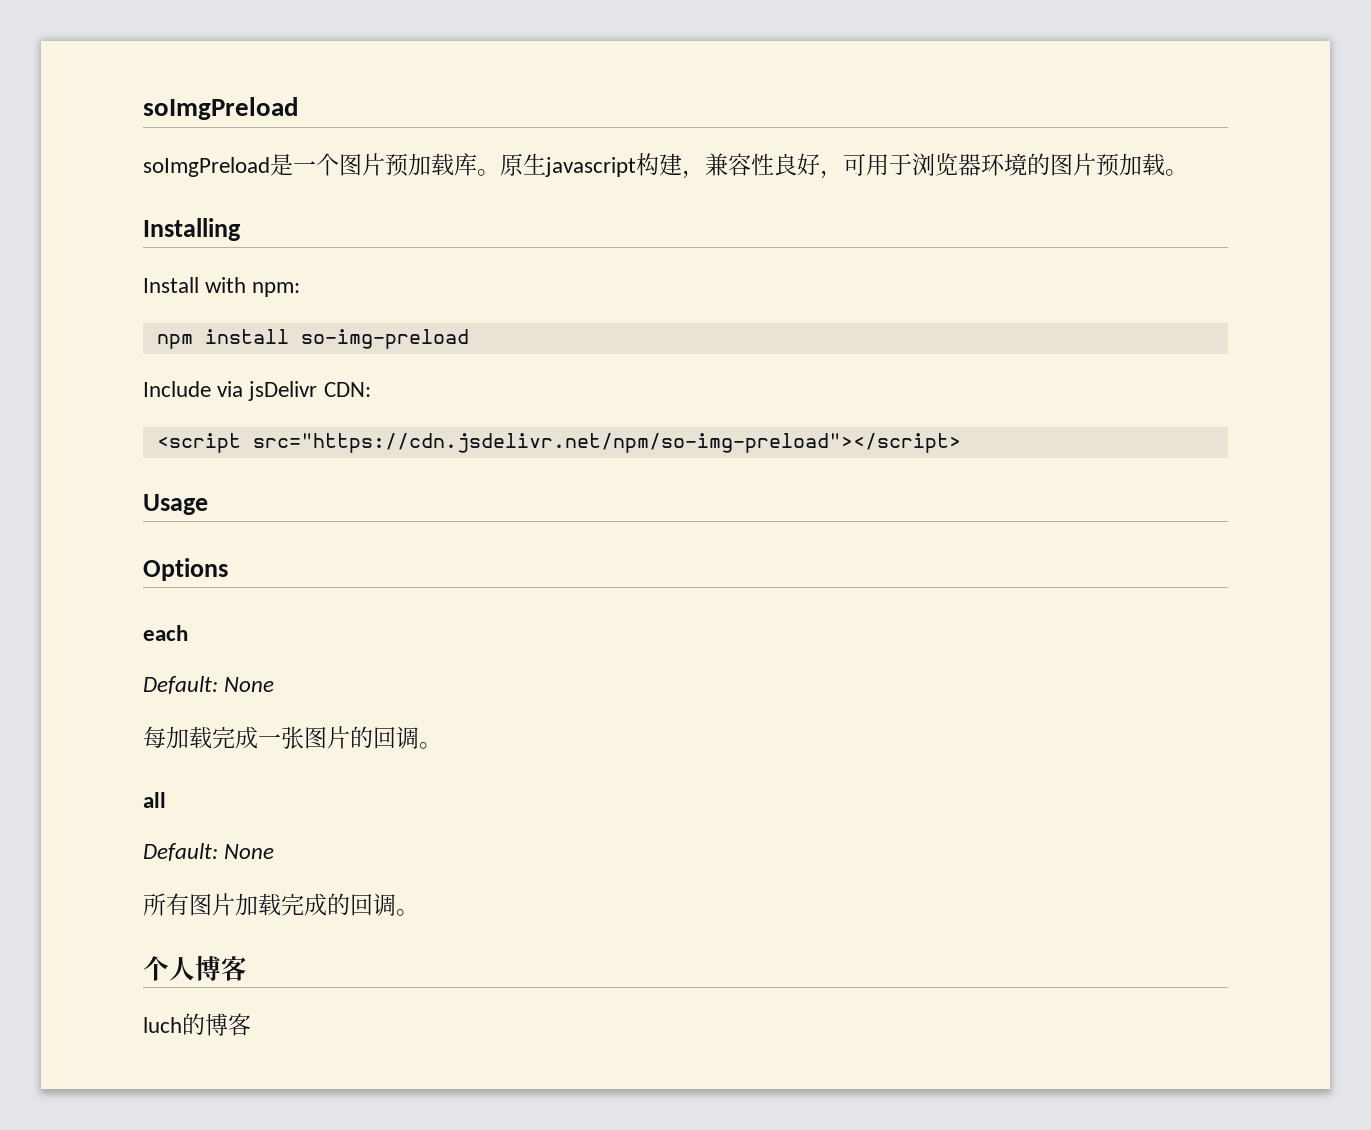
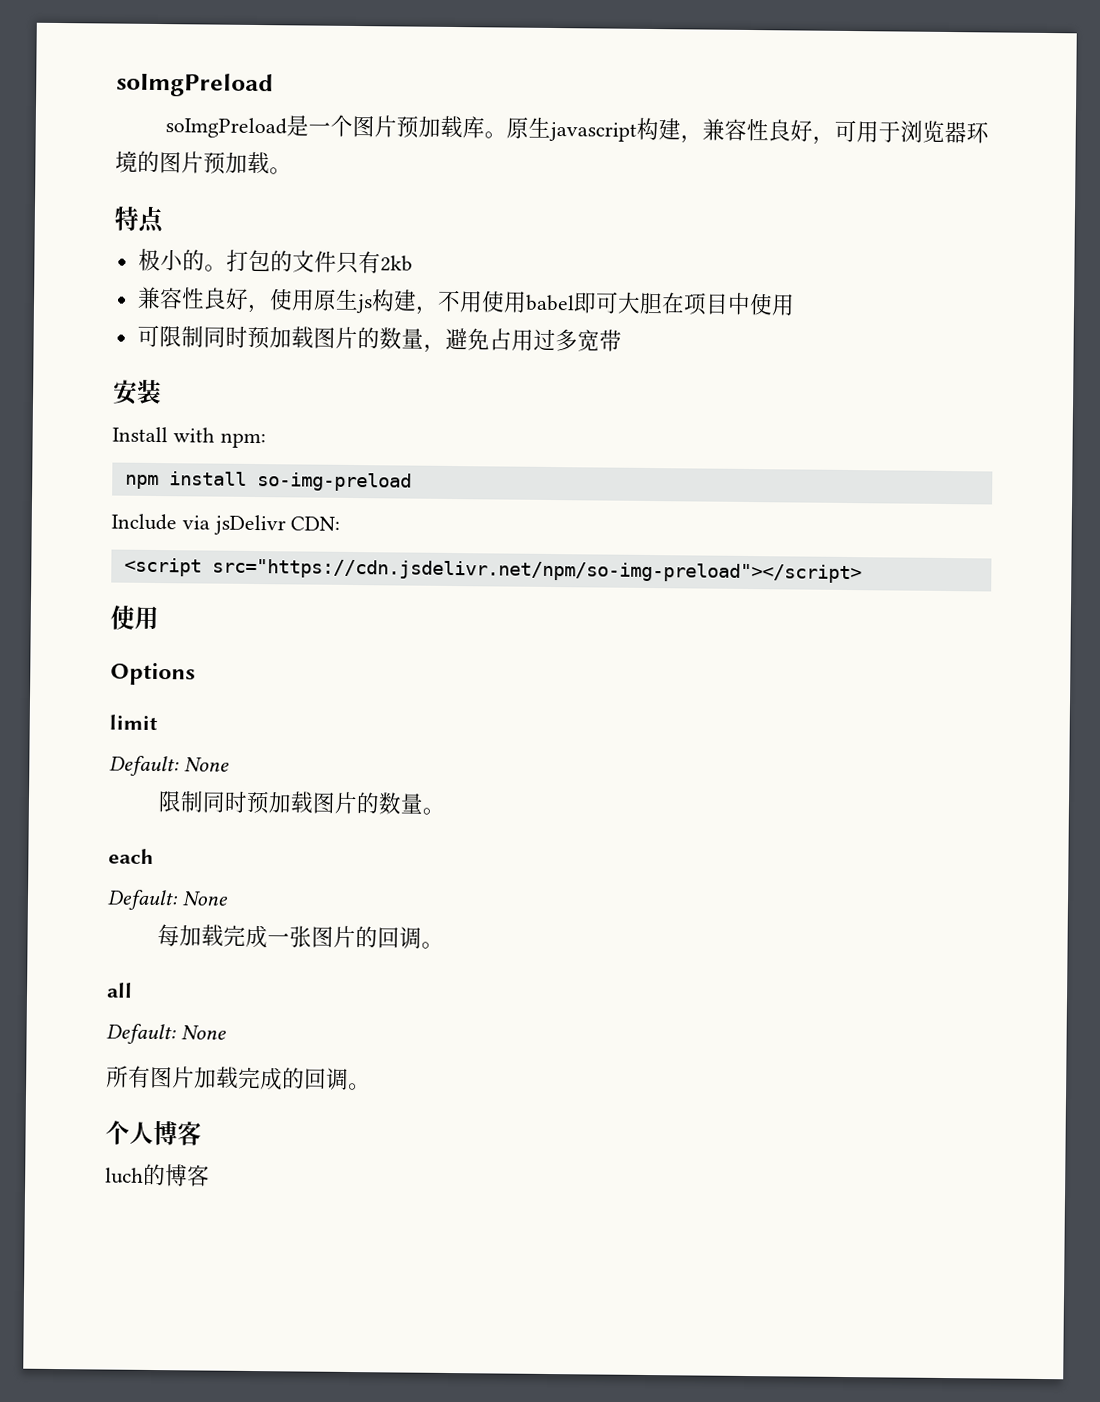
- Installing
+ 特点
+ 极小的。打包的文件只有2kb
+ 兼容性良好，使用原生js构建，不用使用babel即可大胆在项目中使用
+ 可限制同时预加载图片的数量，避免占用过多宽带
+ 安装
  <script src="https://cdn.jsdelivr.net/npm/so-img-preload"></script>
- Usage
+ 使用
+ limit
+ Default: None
+ 限制同时预加载图片的数量。

